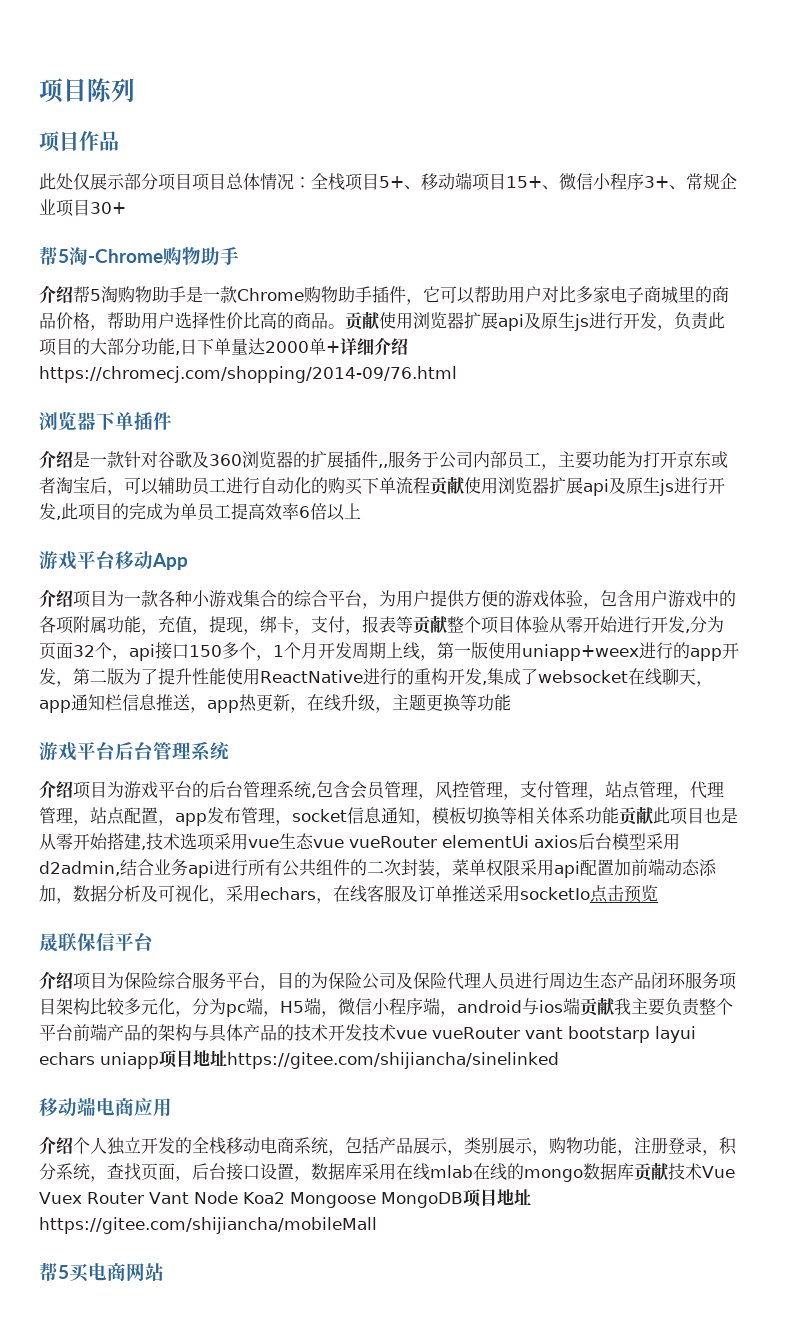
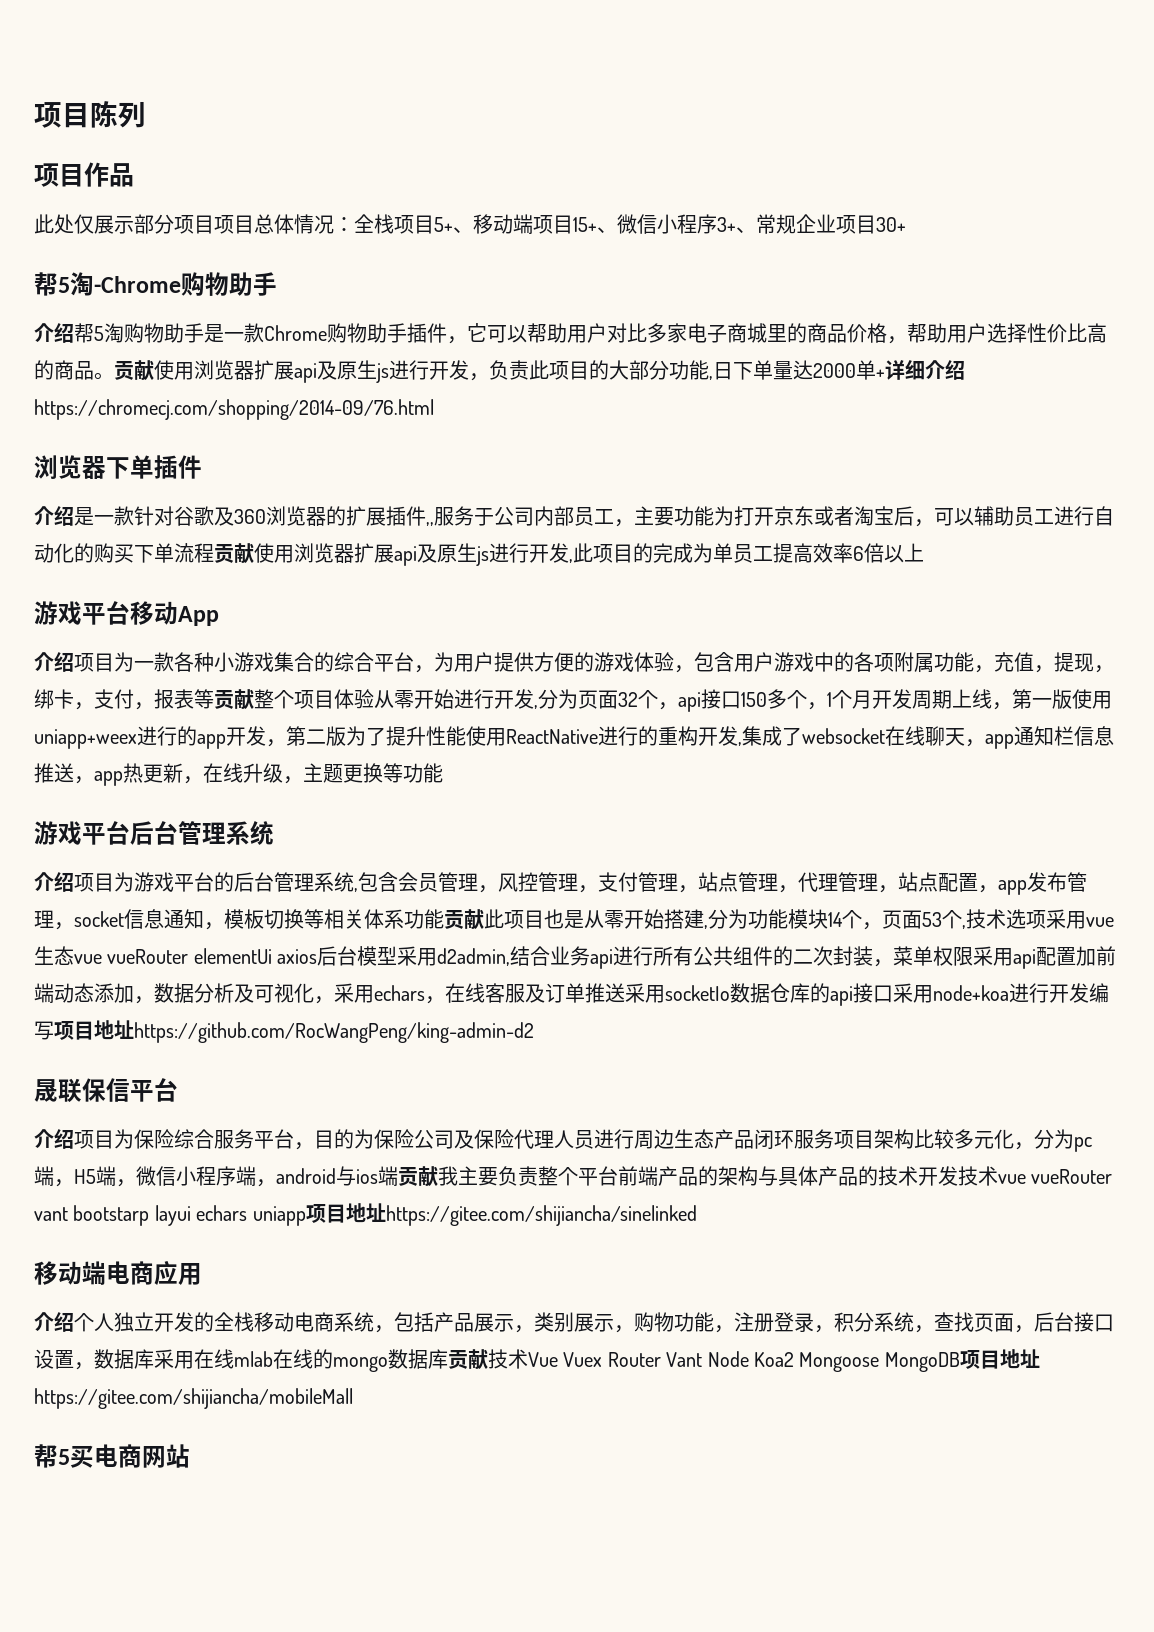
- 介绍项目为游戏平台的后台管理系统,包含会员管理，⻛控管理，⽀付管理，站点管理，代理管理，站点配置，app发布管理，socket信息通知，模板切换等相关体系功能贡献此项目也是从零开始搭建,技术选项采用vue生态vue vueRouter elementUi axios后台模型采用d2admin,结合业务api进行所有公共组件的二次封装，菜单权限采用api配置加前端动态添加，数据分析及可视化，采用echars，在线客服及订单推送采用socketIo点击预览
+ 介绍项目为游戏平台的后台管理系统,包含会员管理，⻛控管理，⽀付管理，站点管理，代理管理，站点配置，app发布管理，socket信息通知，模板切换等相关体系功能贡献此项目也是从零开始搭建,分为功能模块14个，页面53个,技术选项采用vue生态vue vueRouter elementUi axios后台模型采用d2admin,结合业务api进行所有公共组件的二次封装，菜单权限采用api配置加前端动态添加，数据分析及可视化，采用echars，在线客服及订单推送采用socketIo数据仓库的api接口采用node+koa进行开发编写项目地址https://github.com/RocWangPeng/king-admin-d2

